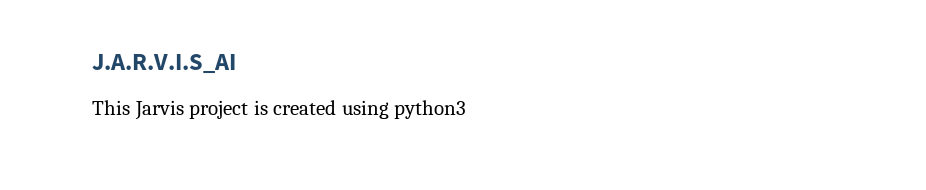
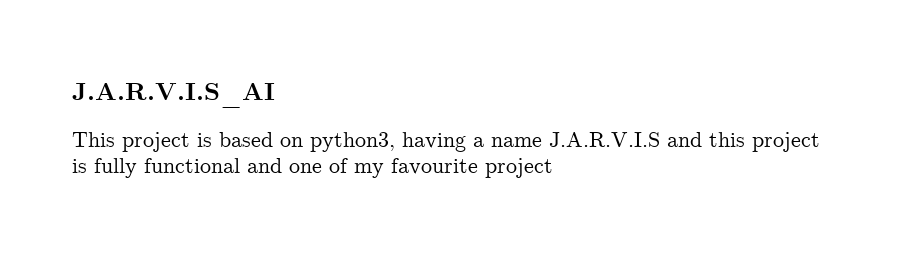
- This Jarvis project is created using python3
+ This project is based on python3, having a name J.A.R.V.I.S and this project is fully functional and one of my favourite project

